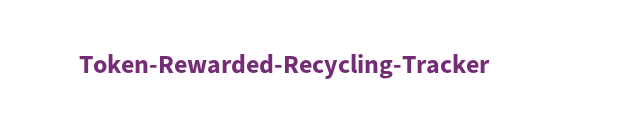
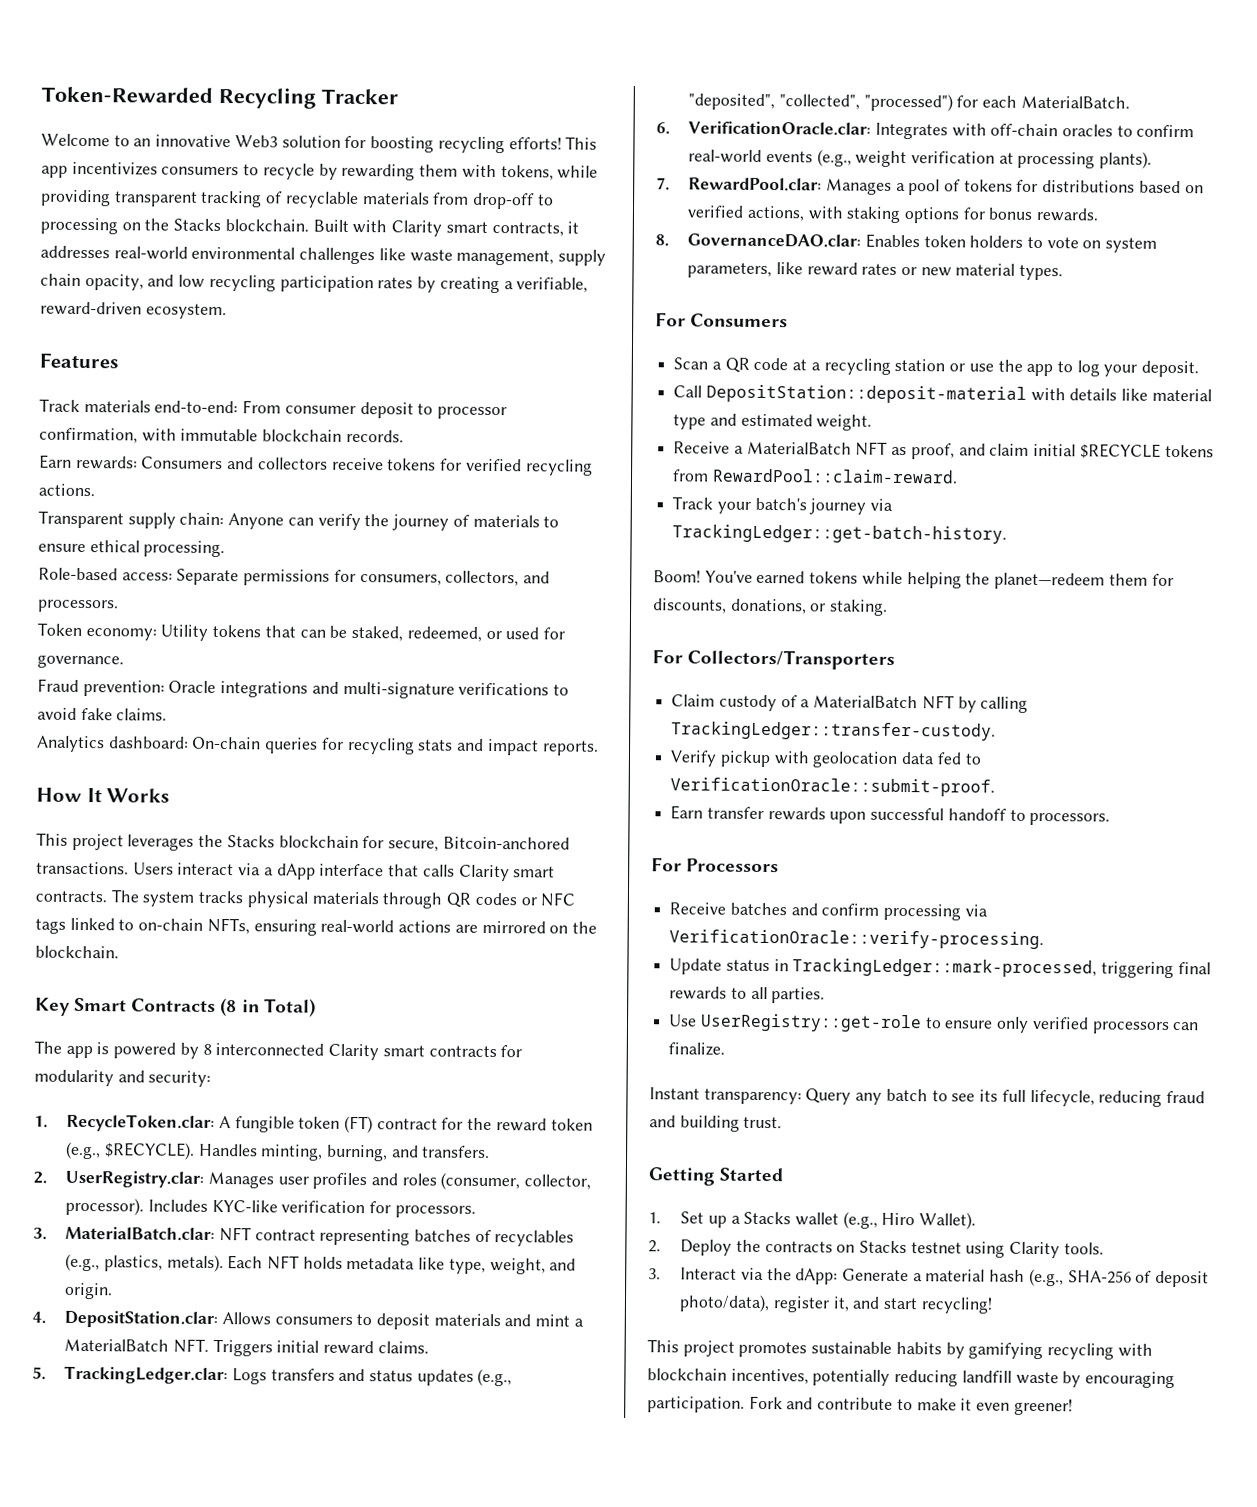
- Token-Rewarded-Recycling-Tracker
+ Token-Rewarded Recycling Tracker
+ Welcome to an innovative Web3 solution for boosting recycling efforts! This app incentivizes consumers to recycle by rewarding them with tokens, while providing transparent tracking of recyclable materials from drop-off to processing on the Stacks blockchain. Built with Clarity smart contracts, it addresses real-world environmental challenges like waste management, supply chain opacity, and low recycling participation rates by creating a verifiable, reward-driven ecosystem.
+ Features
+ Track materials end-to-end: From consumer deposit to processor confirmation, with immutable blockchain records.
+ Earn rewards: Consumers and collectors receive tokens for verified recycling actions.
+ Transparent supply chain: Anyone can verify the journey of materials to ensure ethical processing.
+ Role-based access: Separate permissions for consumers, collectors, and processors.
+ Token economy: Utility tokens that can be staked, redeemed, or used for governance.
+ Fraud prevention: Oracle integrations and multi-signature verifications to avoid fake claims.
+ Analytics dashboard: On-chain queries for recycling stats and impact reports.
+ How It Works
+ This project leverages the Stacks blockchain for secure, Bitcoin-anchored transactions. Users interact via a dApp interface that calls Clarity smart contracts. The system tracks physical materials through QR codes or NFC tags linked to on-chain NFTs, ensuring real-world actions are mirrored on the blockchain.
+ Key Smart Contracts (8 in Total)
+ The app is powered by 8 interconnected Clarity smart contracts for modularity and security:
+ 1. RecycleToken.clar: A fungible token (FT) contract for the reward token (e.g., $RECYCLE). Handles minting, burning, and transfers.
+ 2. UserRegistry.clar: Manages user profiles and roles (consumer, collector, processor). Includes KYC-like verification for processors.
+ 3. MaterialBatch.clar: NFT contract representing batches of recyclables (e.g., plastics, metals). Each NFT holds metadata like type, weight, and origin.
+ 4. DepositStation.clar: Allows consumers to deposit materials and mint a MaterialBatch NFT. Triggers initial reward claims.
+ 5. TrackingLedger.clar: Logs transfers and status updates (e.g., "deposited", "collected", "processed") for each MaterialBatch.
+ 6. VerificationOracle.clar: Integrates with off-chain oracles to confirm real-world events (e.g., weight verification at processing plants).
+ 7. RewardPool.clar: Manages a pool of tokens for distributions based on verified actions, with staking options for bonus rewards.
+ 8. GovernanceDAO.clar: Enables token holders to vote on system parameters, like reward rates or new material types.
+ For Consumers
+ Scan a QR code at a recycling station or use the app to log your deposit.
+ Call DepositStation::deposit-material with details like material type and estimated weight.
+ Receive a MaterialBatch NFT as proof, and claim initial $RECYCLE tokens from RewardPool::claim-reward.
+ Track your batch's journey via TrackingLedger::get-batch-history.
+ Boom! You've earned tokens while helping the planet—redeem them for discounts, donations, or staking.
+ For Collectors/Transporters
+ Claim custody of a MaterialBatch NFT by calling TrackingLedger::transfer-custody.
+ Verify pickup with geolocation data fed to VerificationOracle::submit-proof.
+ Earn transfer rewards upon successful handoff to processors.
+ For Processors
+ Receive batches and confirm processing via VerificationOracle::verify-processing.
+ Update status in TrackingLedger::mark-processed, triggering final rewards to all parties.
+ Use UserRegistry::get-role to ensure only verified processors can finalize.
+ Instant transparency: Query any batch to see its full lifecycle, reducing fraud and building trust.
+ Getting Started
+ 1. Set up a Stacks wallet (e.g., Hiro Wallet).
+ 2. Deploy the contracts on Stacks testnet using Clarity tools.
+ 3. Interact via the dApp: Generate a material hash (e.g., SHA-256 of deposit photo/data), register it, and start recycling!
+ This project promotes sustainable habits by gamifying recycling with blockchain incentives, potentially reducing landfill waste by encouraging participation. Fork and contribute to make it even greener!

